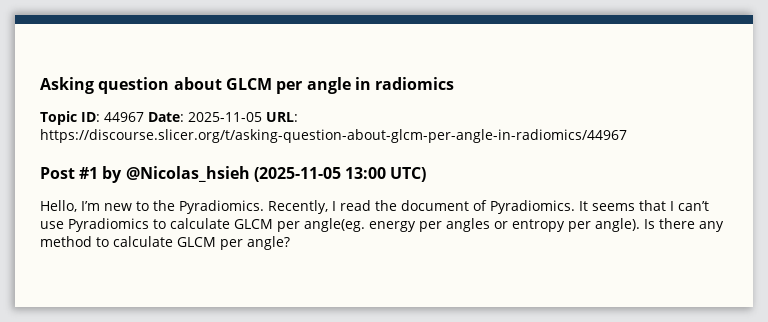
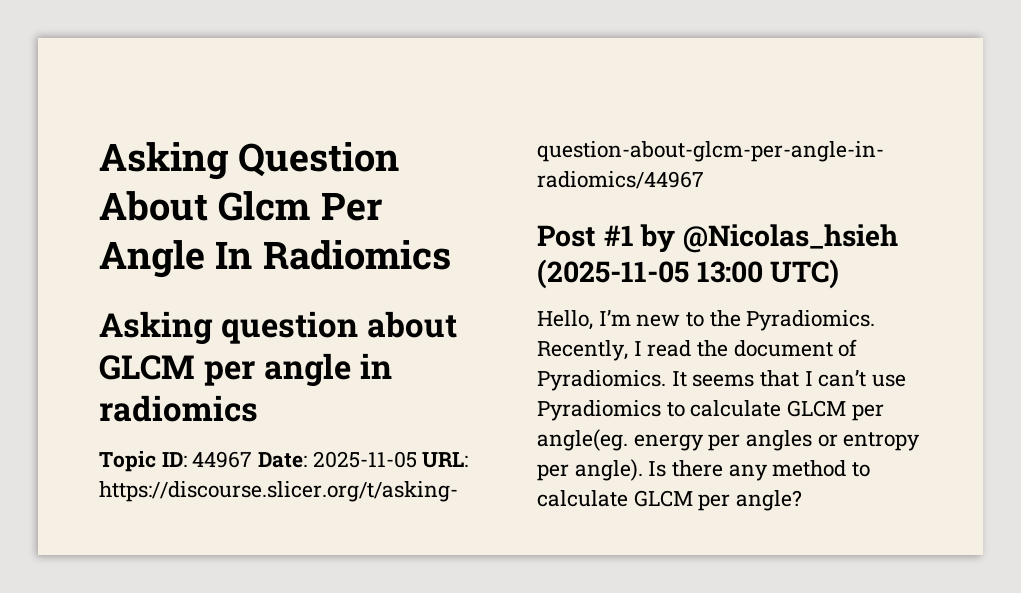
+ Asking Question About Glcm Per Angle In Radiomics

